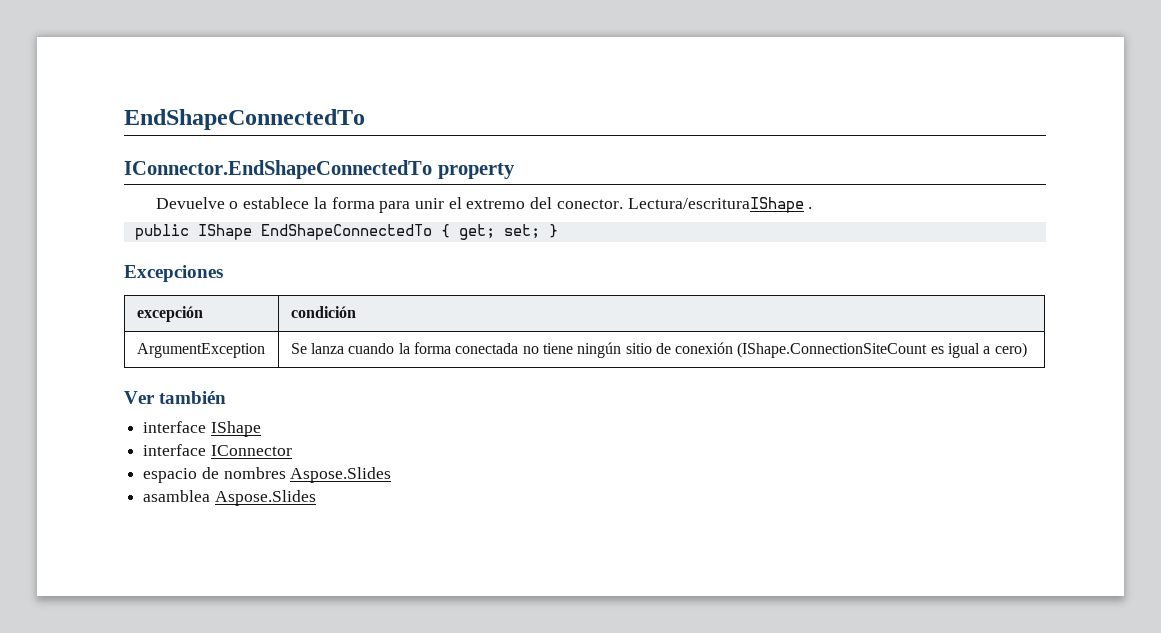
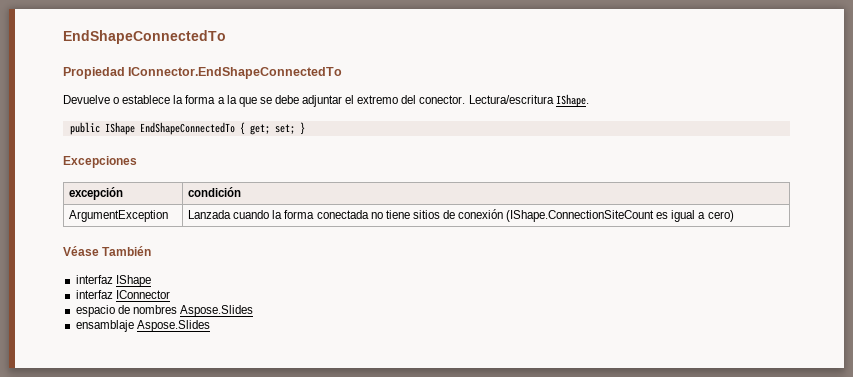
- IConnector.EndShapeConnectedTo property
+ Propiedad IConnector.EndShapeConnectedTo
- Devuelve o establece la forma para unir el extremo del conector.
+ Devuelve o establece la forma a la que se debe adjuntar el extremo del conector.
- Lectura/escrituraIShape .
+ Lectura/escritura IShape.
- ArgumentException | Se lanza cuando la forma conectada no tiene ningún sitio de conexión (IShape.ConnectionSiteCount es igual a cero)
+ ArgumentException | Lanzada cuando la forma conectada no tiene sitios de conexión (IShape.ConnectionSiteCount es igual a cero)
- Ver también
- interface IShape
+ Véase También
+ interfaz IShape
- interface IConnector
+ interfaz IConnector
- asamblea Aspose.Slides
+ ensamblaje Aspose.Slides

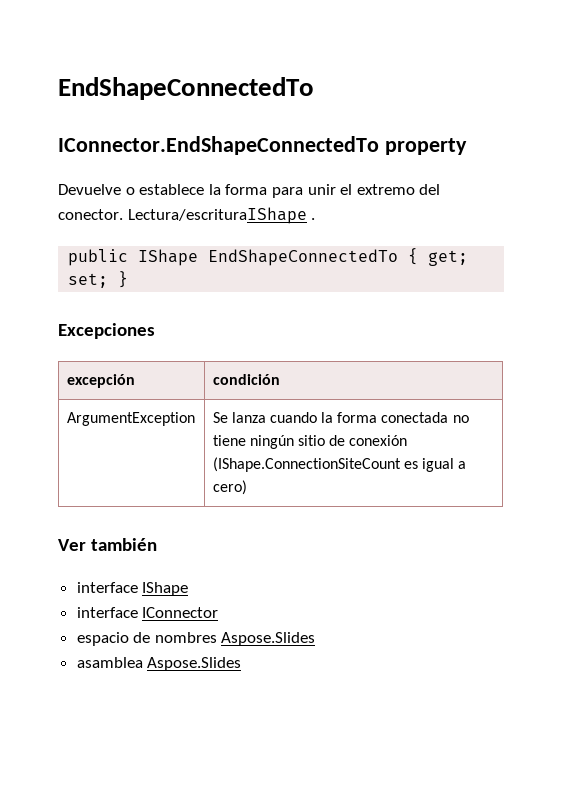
- Propiedad IConnector.EndShapeConnectedTo
+ IConnector.EndShapeConnectedTo property
- Devuelve o establece la forma a la que se debe adjuntar el extremo del conector.
+ Devuelve o establece la forma para unir el extremo del conector.
- Lectura/escritura IShape.
+ Lectura/escrituraIShape .
- ArgumentException | Lanzada cuando la forma conectada no tiene sitios de conexión (IShape.ConnectionSiteCount es igual a cero)
+ ArgumentException | Se lanza cuando la forma conectada no tiene ningún sitio de conexión (IShape.ConnectionSiteCount es igual a cero)
- Véase También
- interfaz IShape
+ Ver también
+ interface IShape
- interfaz IConnector
+ interface IConnector
- ensamblaje Aspose.Slides
+ asamblea Aspose.Slides

